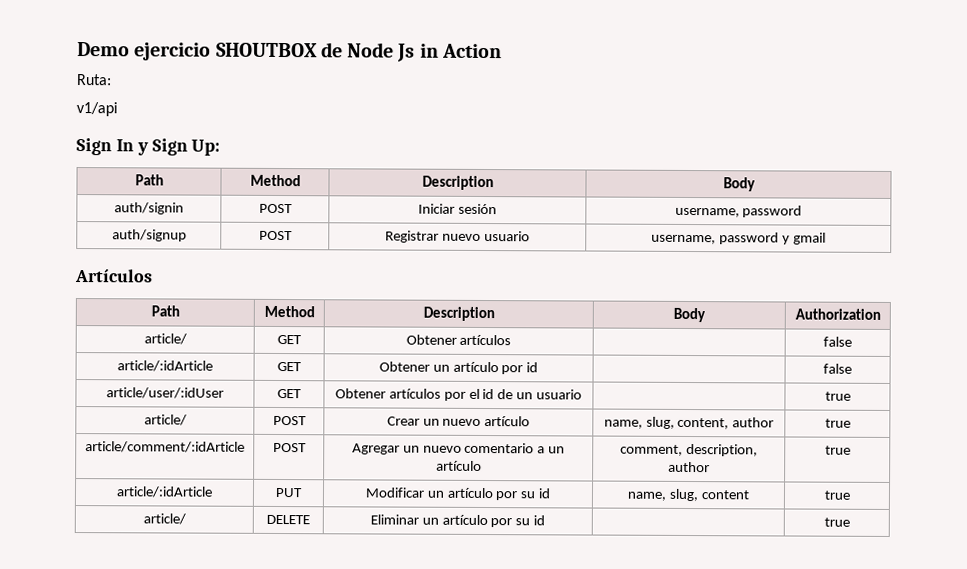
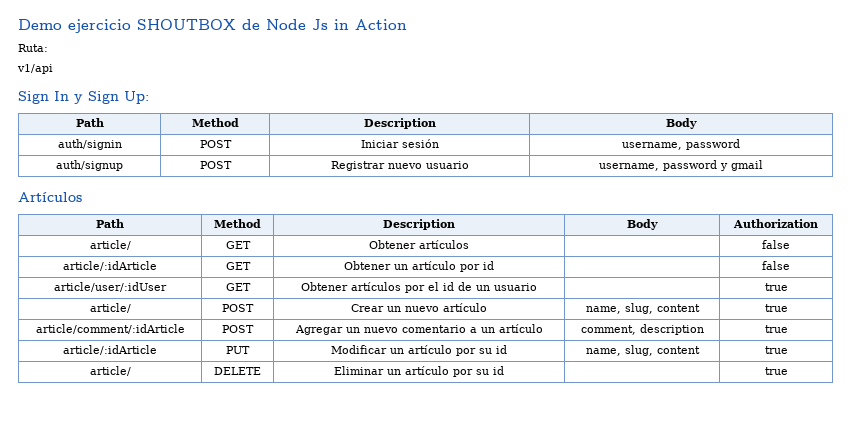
- article/ | POST | Crear un nuevo artículo | name, slug, content, author | true
+ article/ | POST | Crear un nuevo artículo | name, slug, content | true
- article/comment/:idArticle | POST | Agregar un nuevo comentario a un artículo | comment, description, author | true
+ article/comment/:idArticle | POST | Agregar un nuevo comentario a un artículo | comment, description | true

